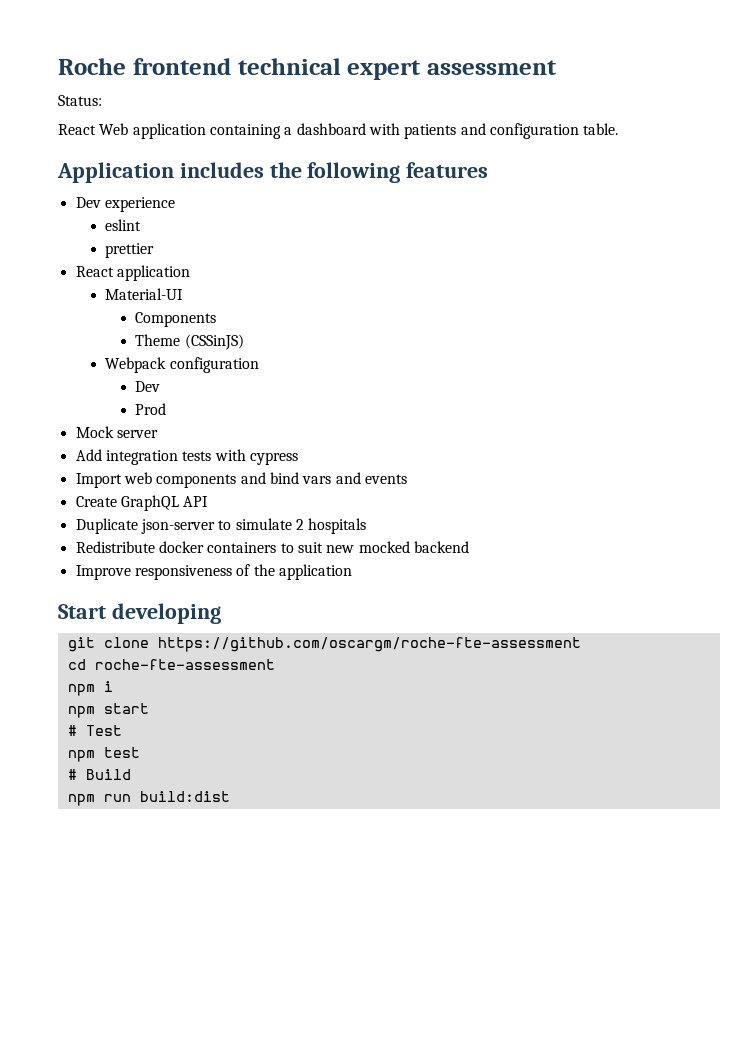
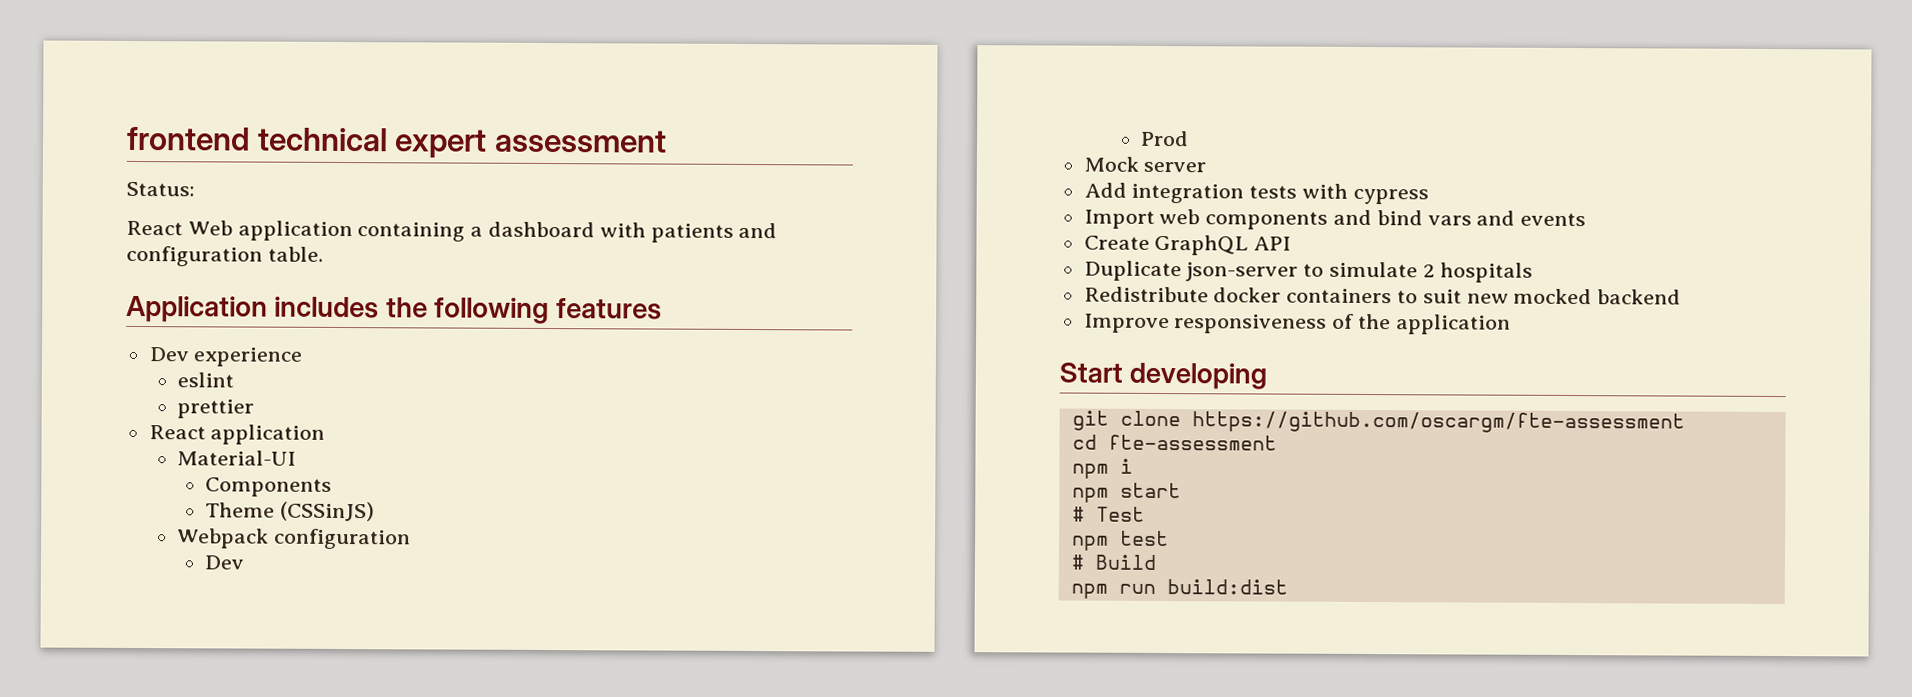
- Roche frontend technical expert assessment
+ frontend technical expert assessment
- git clone https://github.com/oscargm/roche-fte-assessment
+ git clone https://github.com/oscargm/fte-assessment
- cd roche-fte-assessment
+ cd fte-assessment

